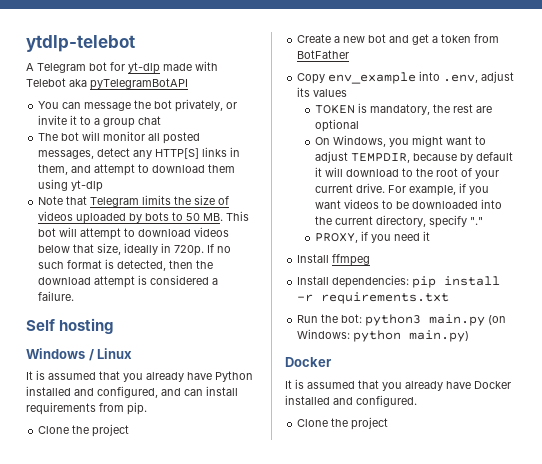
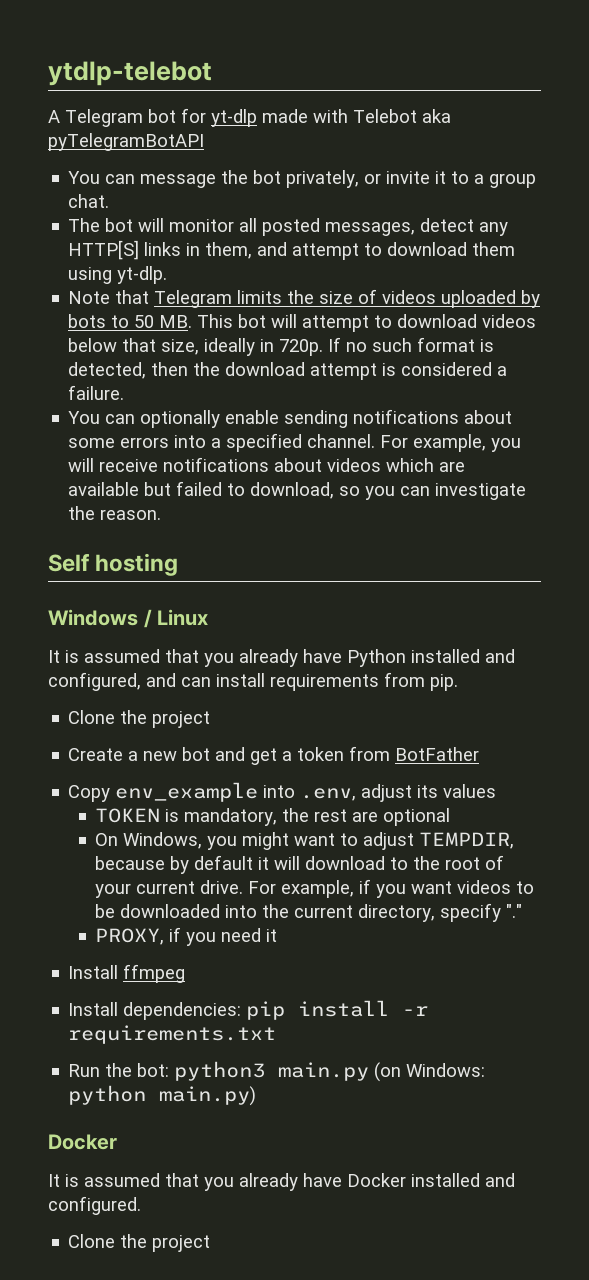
- You can message the bot privately, or invite it to a group chat
+ You can message the bot privately, or invite it to a group chat.
- The bot will monitor all posted messages, detect any HTTP[S] links in them, and attempt to download them using yt-dlp
+ The bot will monitor all posted messages, detect any HTTP[S] links in them, and attempt to download them using yt-dlp.
+ You can optionally enable sending notifications about some errors into a specified channel. For example, you will receive notifications about videos which are available but failed to download, so you can investigate the reason.

